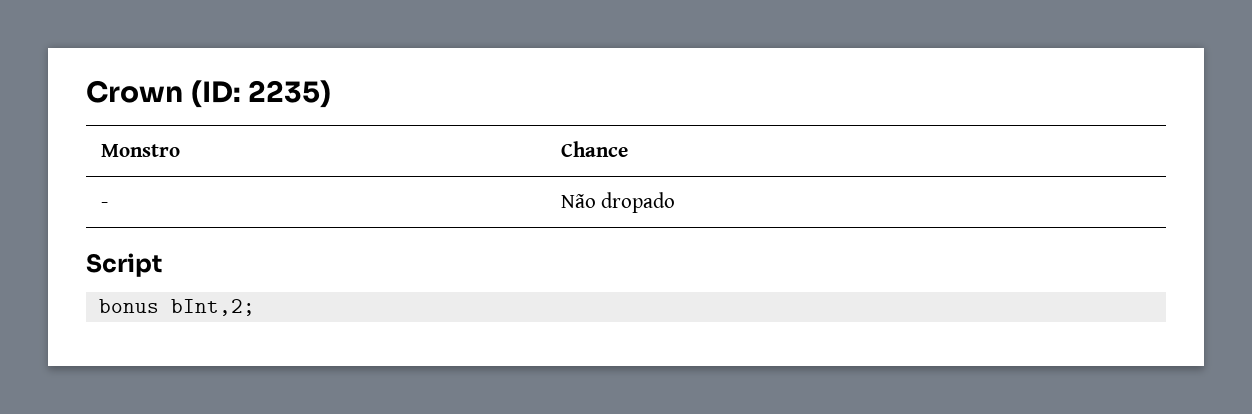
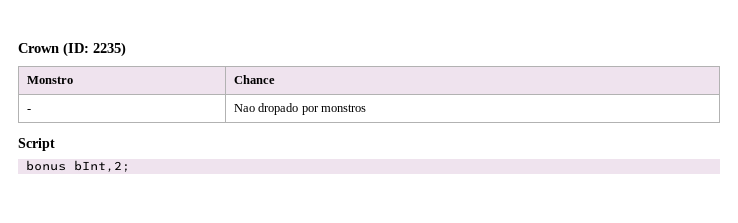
- - | Não dropado
+ - | Nao dropado por monstros

